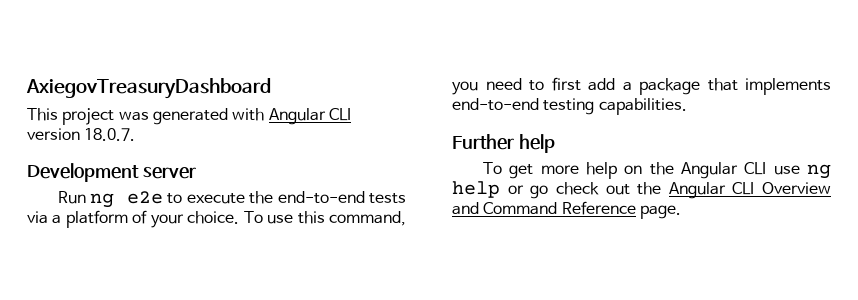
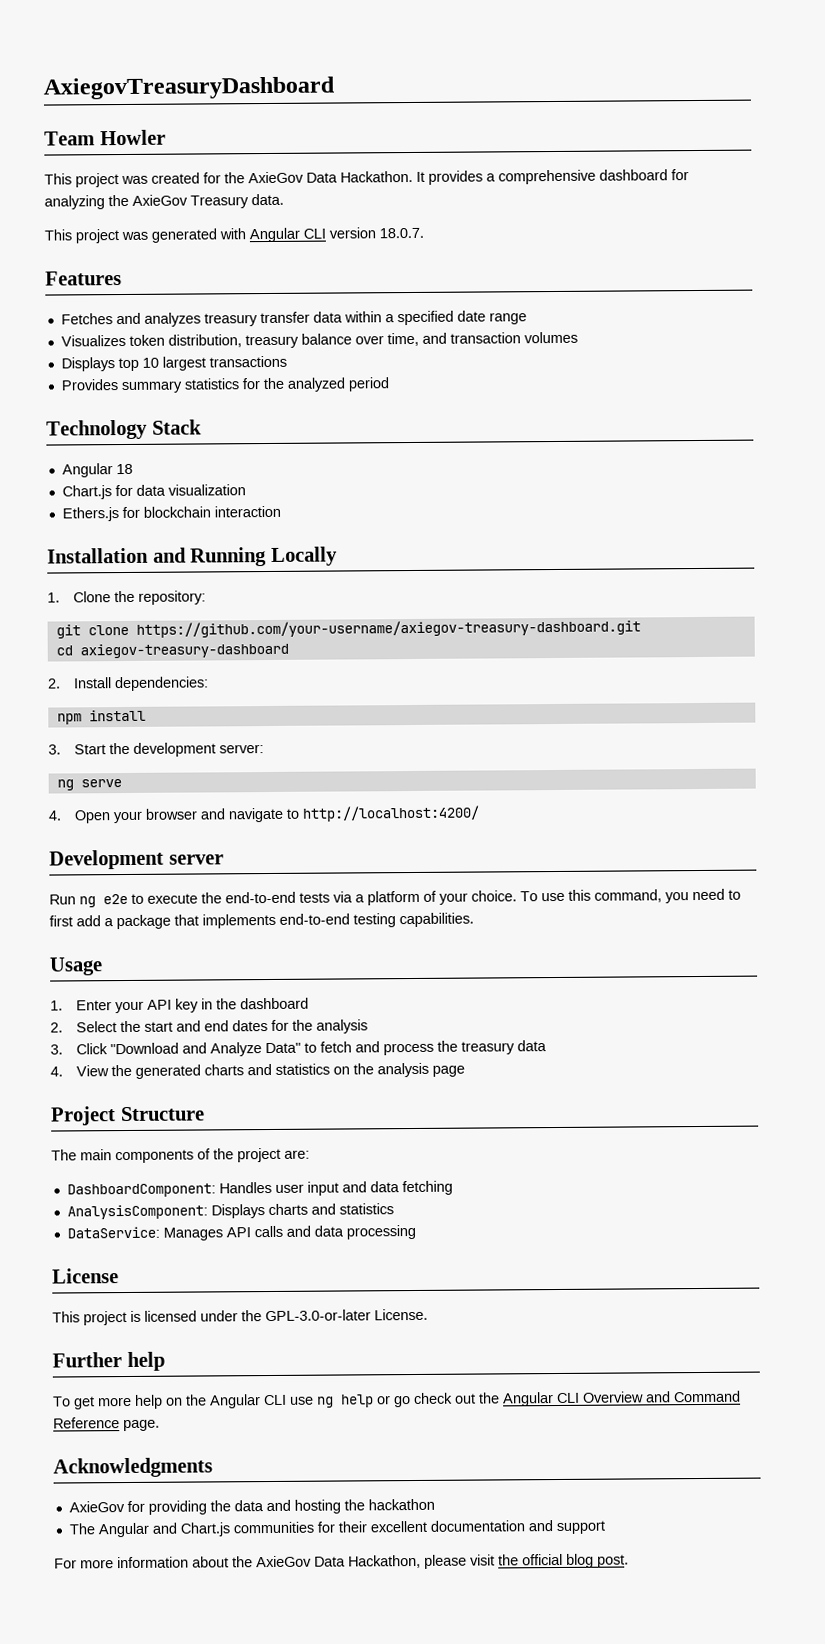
+ Team Howler
+ This project was created for the AxieGov Data Hackathon. It provides a comprehensive dashboard for analyzing the AxieGov Treasury data.
+ Features
+ Fetches and analyzes treasury transfer data within a specified date range
+ Visualizes token distribution, treasury balance over time, and transaction volumes
+ Displays top 10 largest transactions
+ Provides summary statistics for the analyzed period
+ Technology Stack
+ Angular 18
+ Chart.js for data visualization
+ Ethers.js for blockchain interaction
+ Installation and Running Locally
+ 1. Clone the repository:
+ git clone https://github.com/your-username/axiegov-treasury-dashboard.git
+ cd axiegov-treasury-dashboard
+ 2. Install dependencies:
+ npm install
+ 3. Start the development server:
+ ng serve
+ 4. Open your browser and navigate to http://localhost:4200/
+ Usage
+ 1. Enter your API key in the dashboard
+ 2. Select the start and end dates for the analysis
+ 3. Click "Download and Analyze Data" to fetch and process the treasury data
+ 4. View the generated charts and statistics on the analysis page
+ Project Structure
+ The main components of the project are:
+ DashboardComponent: Handles user input and data fetching
+ AnalysisComponent: Displays charts and statistics
+ DataService: Manages API calls and data processing
+ License
+ This project is licensed under the GPL-3.0-or-later License.
+ Acknowledgments
+ AxieGov for providing the data and hosting the hackathon
+ The Angular and Chart.js communities for their excellent documentation and support
+ For more information about the AxieGov Data Hackathon, please visit the official blog post.

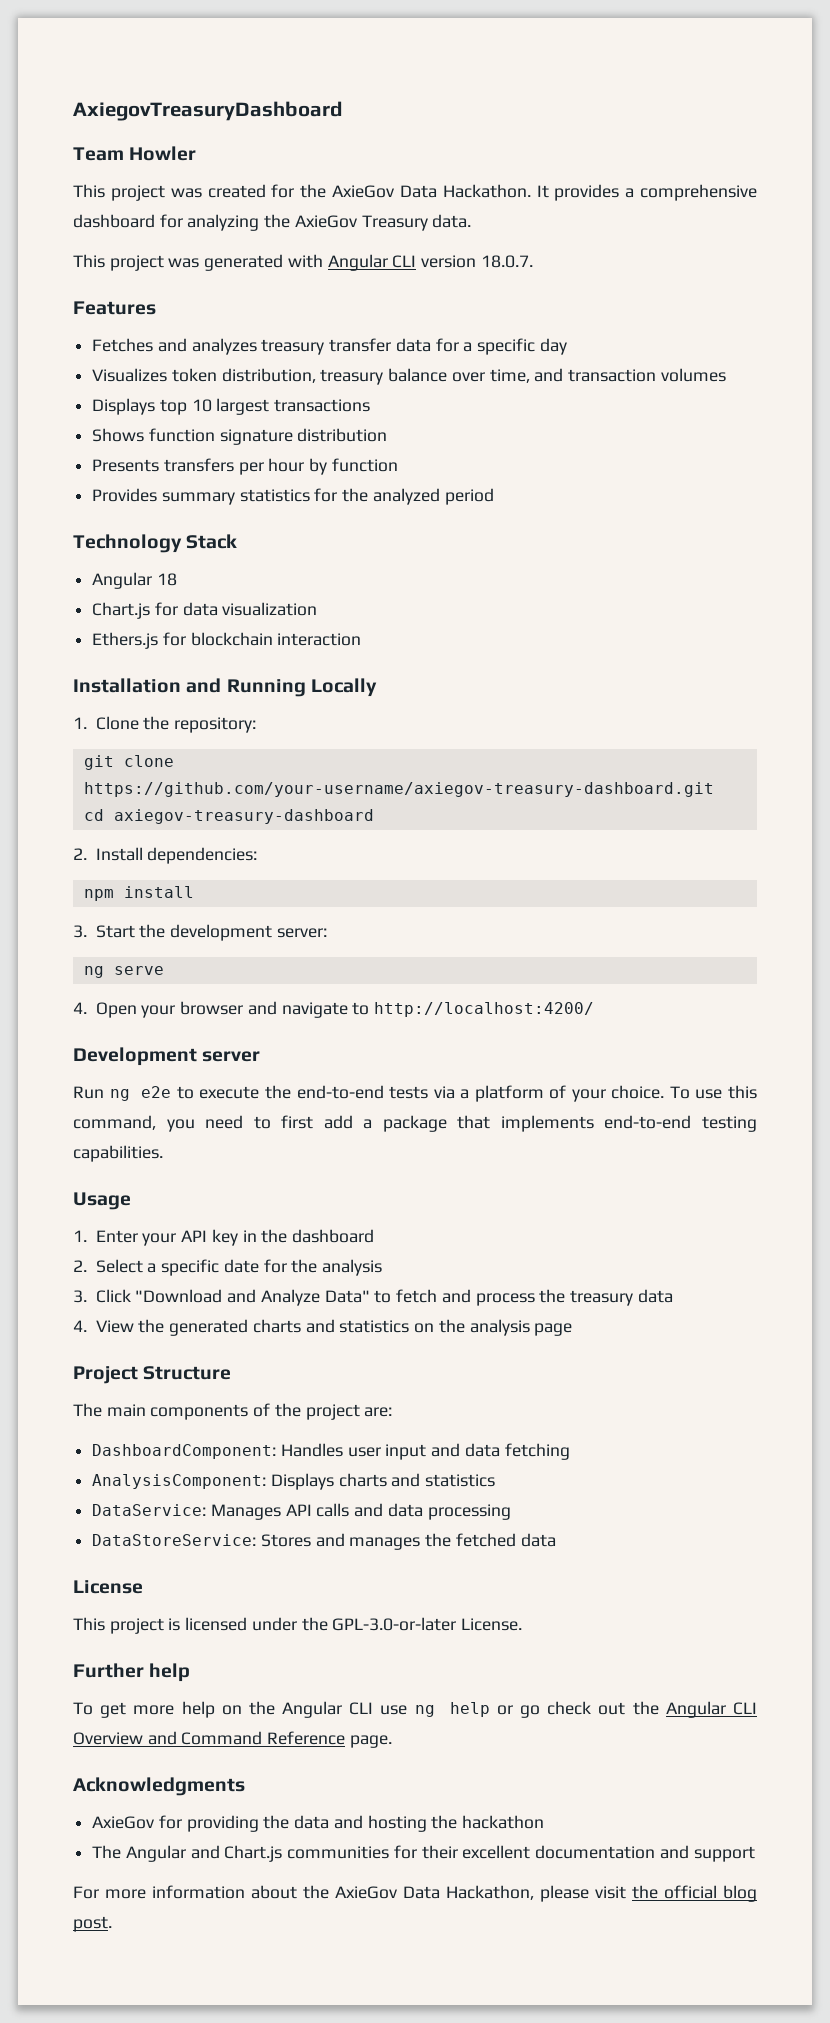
- Fetches and analyzes treasury transfer data within a specified date range
+ Fetches and analyzes treasury transfer data for a specific day
+ Shows function signature distribution
+ Presents transfers per hour by function
- 2. Select the start and end dates for the analysis
+ 2. Select a specific date for the analysis
+ DataStoreService: Stores and manages the fetched data

